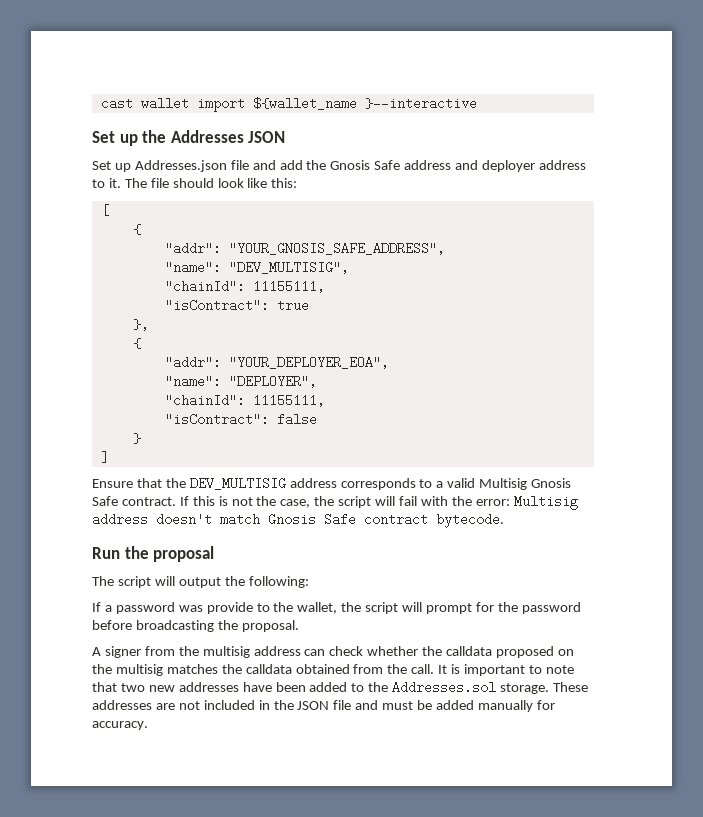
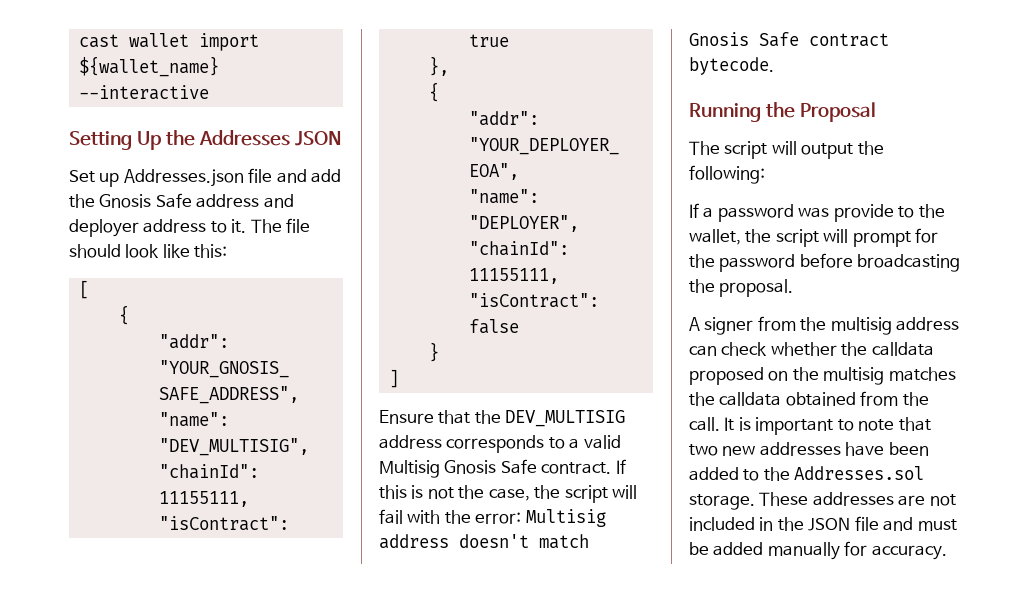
- cast wallet import ${wallet_name }--interactive
- Set up the Addresses JSON
+ cast wallet import ${wallet_name} --interactive
+ Setting Up the Addresses JSON
- Run the proposal
+ Running the Proposal

